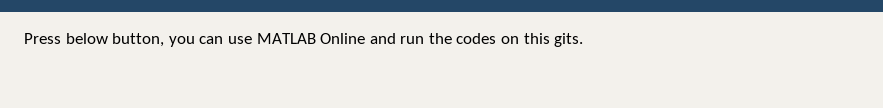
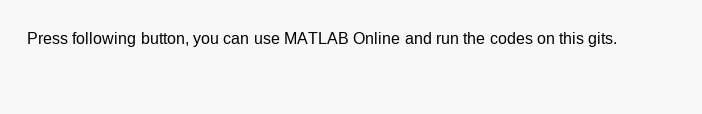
- Press below button, you can use MATLAB Online and run the codes on this gits.
+ Press following button, you can use MATLAB Online and run the codes on this gits.

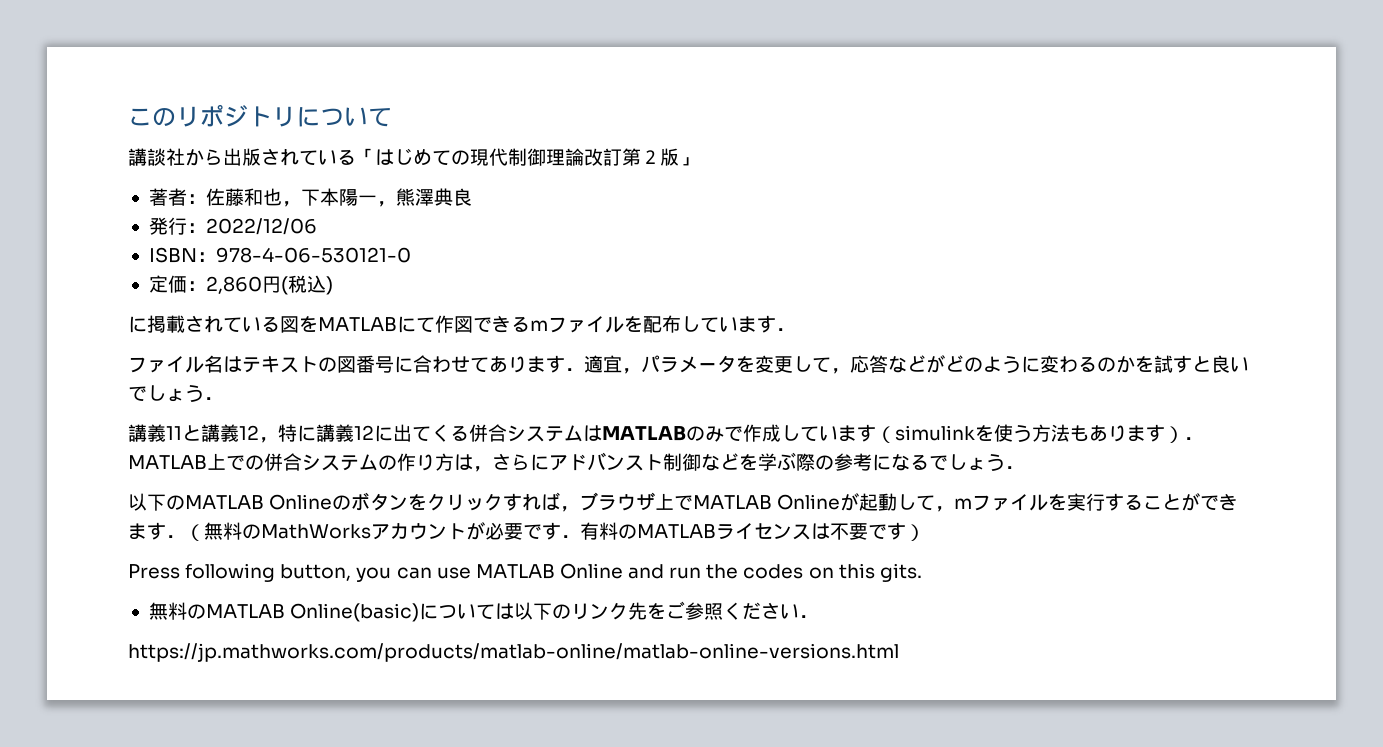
+ このリポジトリについて
+ 講談社から出版されている「はじめての現代制御理論改訂第２版」
+ 著者：佐藤和也，下本陽一，熊澤典良
+ 発行：2022/12/06
+ ISBN：978-4-06-530121-0
+ 定価：2,860円(税込)
+ に掲載されている図をMATLABにて作図できるmファイルを配布しています．
+ ファイル名はテキストの図番号に合わせてあります．適宜，パラメータを変更して，応答などがどのように変わるのかを試すと良いでしょう．
+ 講義11と講義12，特に講義12に出てくる併合システムはMATLABのみで作成しています（simulinkを使う方法もあります）．MATLAB上での併合システムの作り方は，さらにアドバンスト制御などを学ぶ際の参考になるでしょう．
+ 以下のMATLAB Onlineのボタンをクリックすれば，ブラウザ上でMATLAB Onlineが起動して，mファイルを実行することができます．（無料のMathWorksアカウントが必要です．有料のMATLABライセンスは不要です）
+ 無料のMATLAB Online(basic)については以下のリンク先をご参照ください．
+ https://jp.mathworks.com/products/matlab-online/matlab-online-versions.html

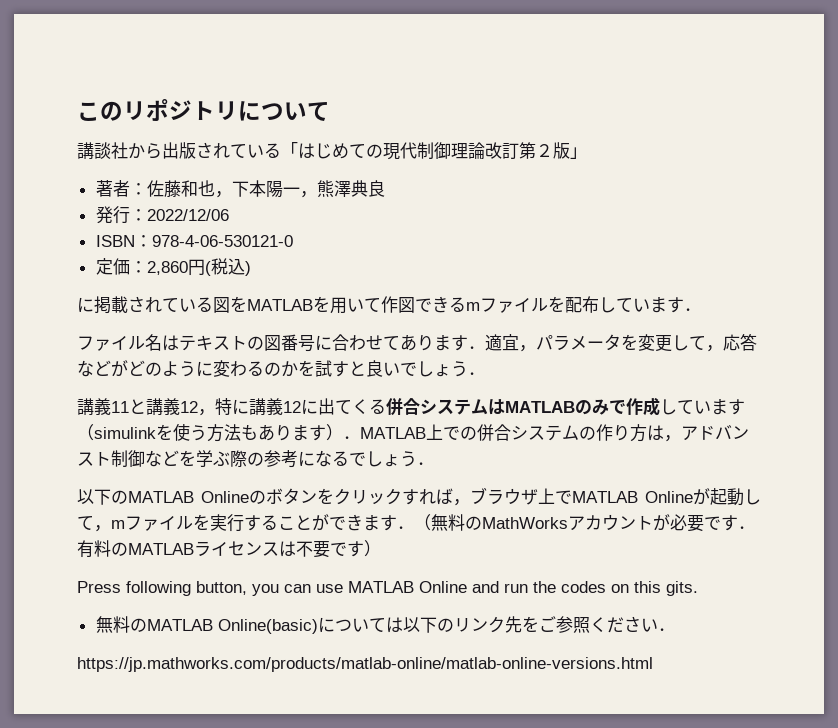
- に掲載されている図をMATLABにて作図できるmファイルを配布しています．
+ に掲載されている図をMATLABを用いて作図できるmファイルを配布しています．
- 講義11と講義12，特に講義12に出てくる併合システムはMATLABのみで作成しています（simulinkを使う方法もあります）．MATLAB上での併合システムの作り方は，さらにアドバンスト制御などを学ぶ際の参考になるでしょう．
+ 講義11と講義12，特に講義12に出てくる併合システムはMATLABのみで作成しています（simulinkを使う方法もあります）．MATLAB上での併合システムの作り方は，アドバンスト制御などを学ぶ際の参考になるでしょう．

